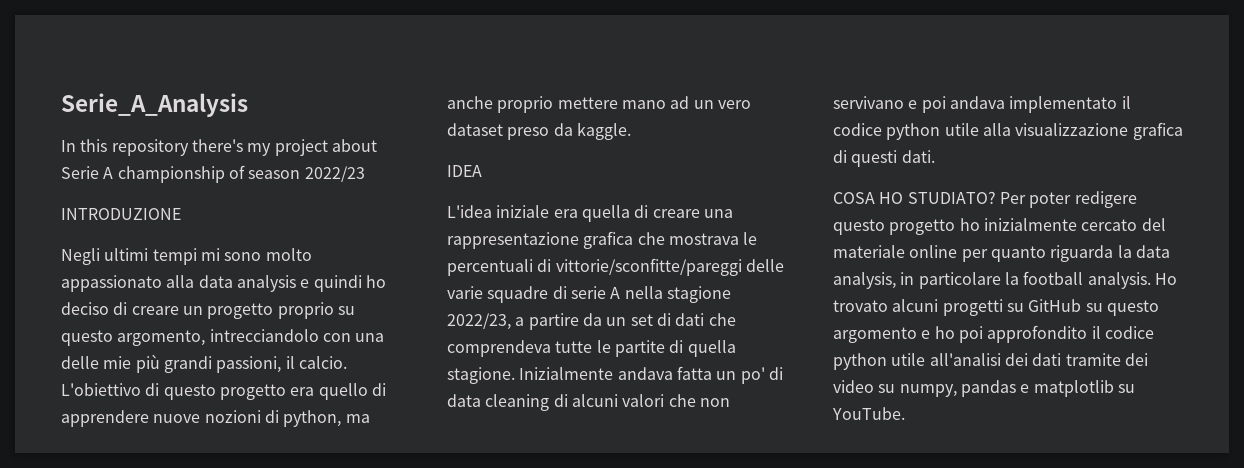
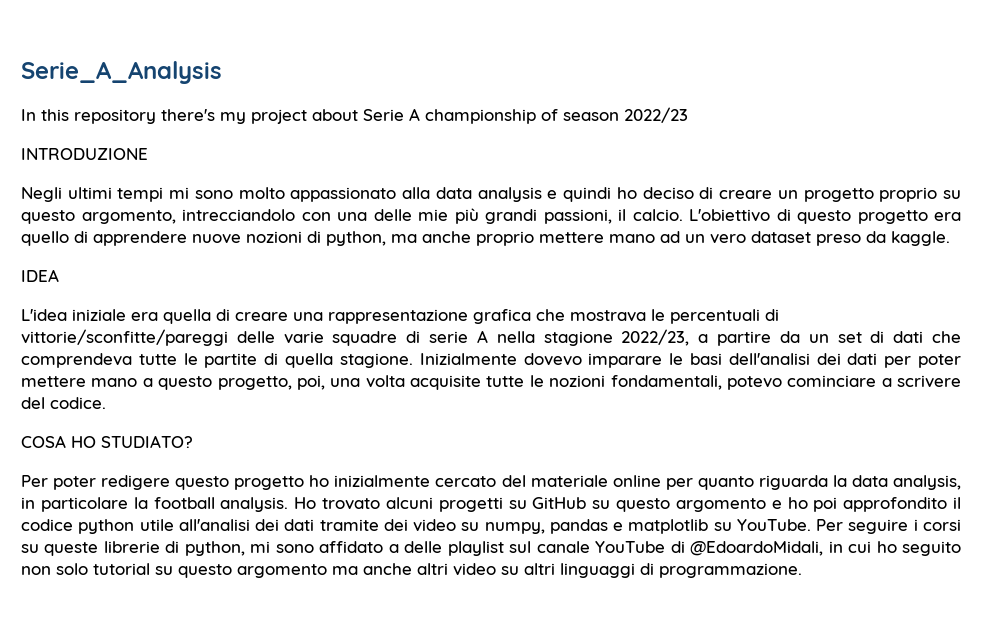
- Inizialmente andava fatta un po' di data cleaning di alcuni valori che non servivano e poi andava implementato il codice python utile alla visualizzazione grafica di questi dati.
+ Inizialmente dovevo imparare le basi dell'analisi dei dati per poter mettere mano a questo progetto, poi, una volta acquisite tutte le nozioni fondamentali, potevo cominciare a scrivere del codice.
- COSA HO STUDIATO? Per poter redigere questo progetto ho inizialmente cercato del materiale online per quanto riguarda la data analysis, in particolare la football analysis.
+ COSA HO STUDIATO?
+ Per poter redigere questo progetto ho inizialmente cercato del materiale online per quanto riguarda la data analysis, in particolare la football analysis.
+ Per seguire i corsi su queste librerie di python, mi sono affidato a delle playlist sul canale YouTube di @EdoardoMidali, in cui ho seguito non solo tutorial su questo argomento ma anche altri video su altri linguaggi di programmazione.

